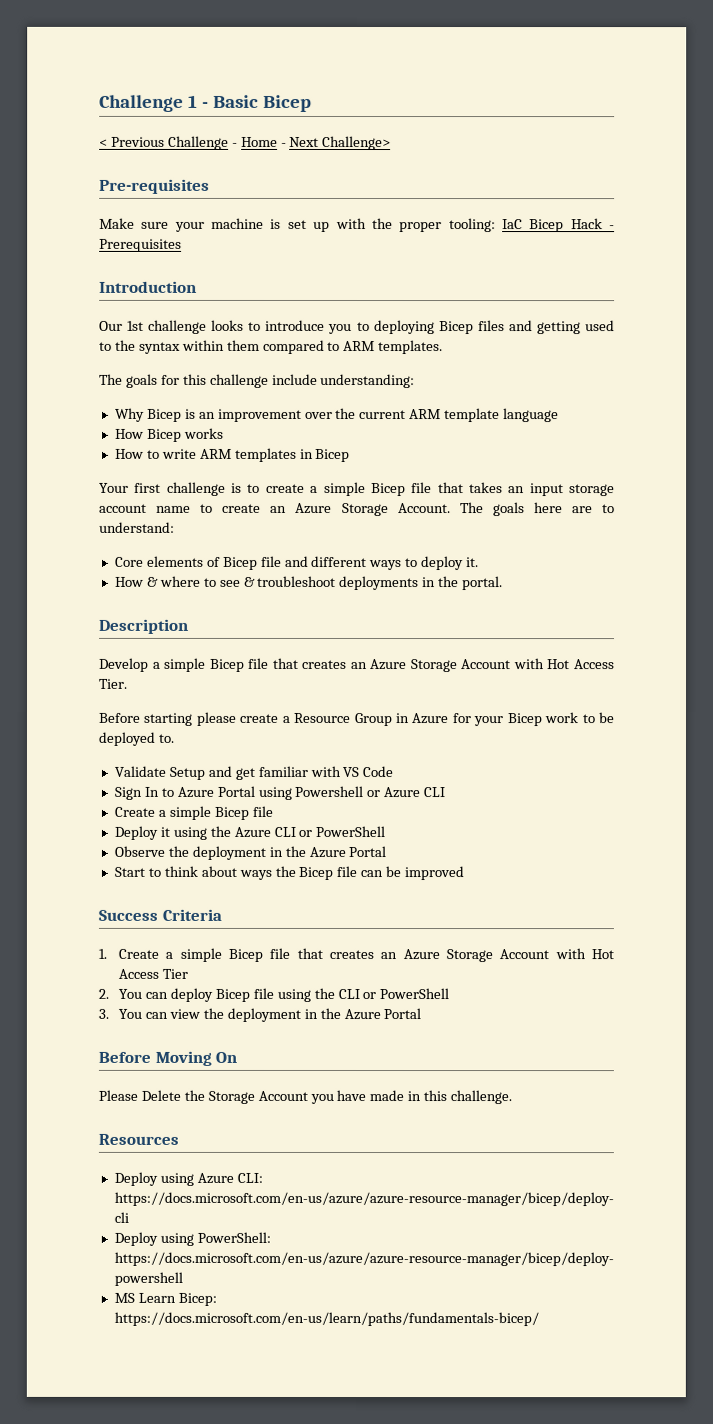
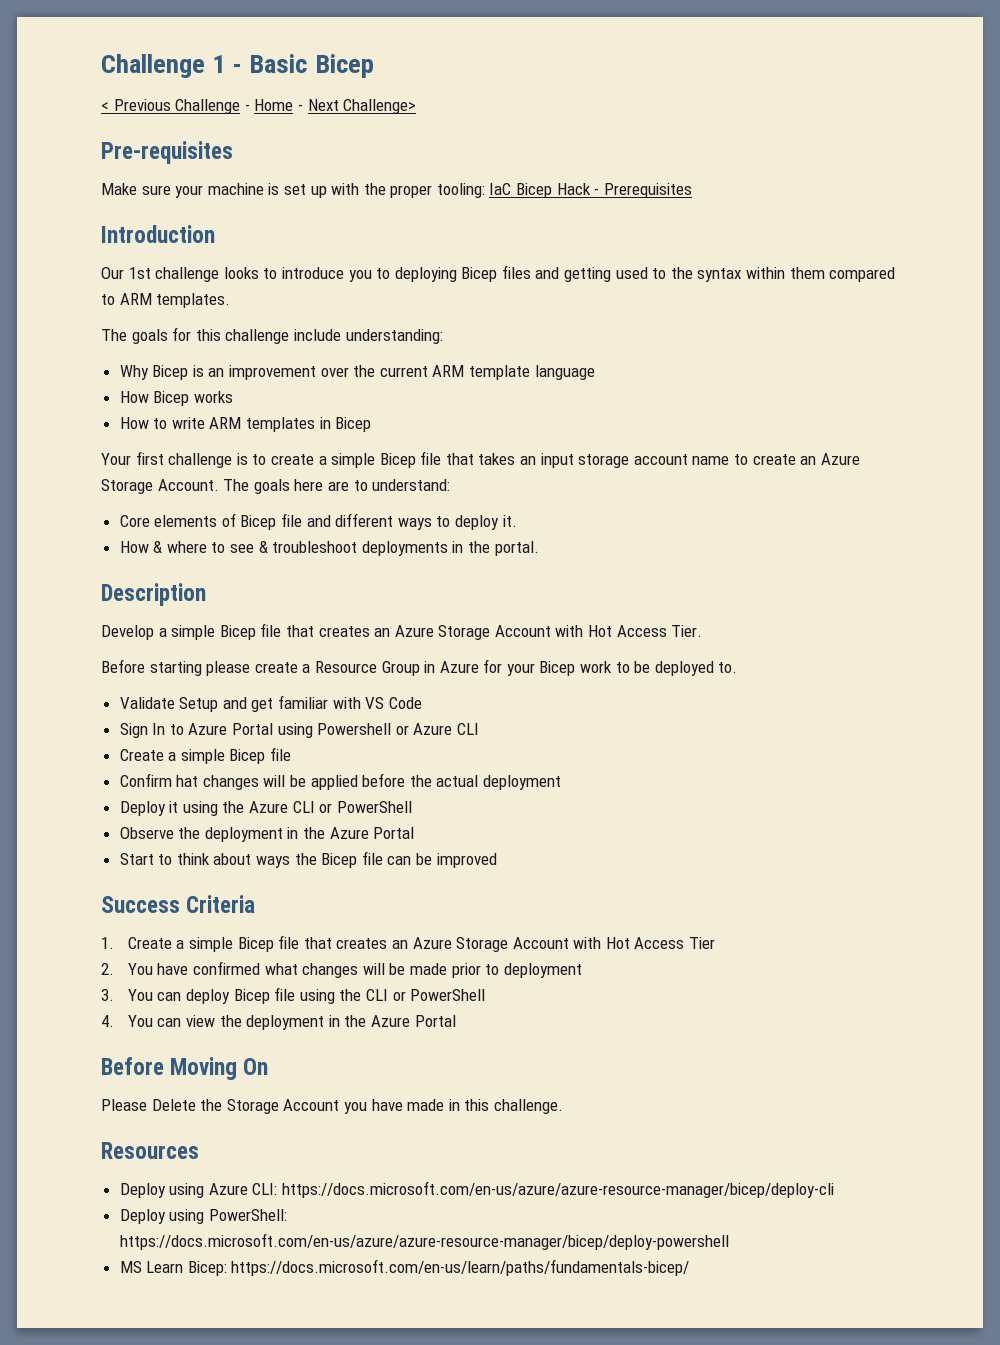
+ Confirm hat changes will be applied before the actual deployment
- 2. You can deploy Bicep file using the CLI or PowerShell
+ 2. You have confirmed what changes will be made prior to deployment
+ 3. You can deploy Bicep file using the CLI or PowerShell
- 3. You can view the deployment in the Azure Portal
+ 4. You can view the deployment in the Azure Portal

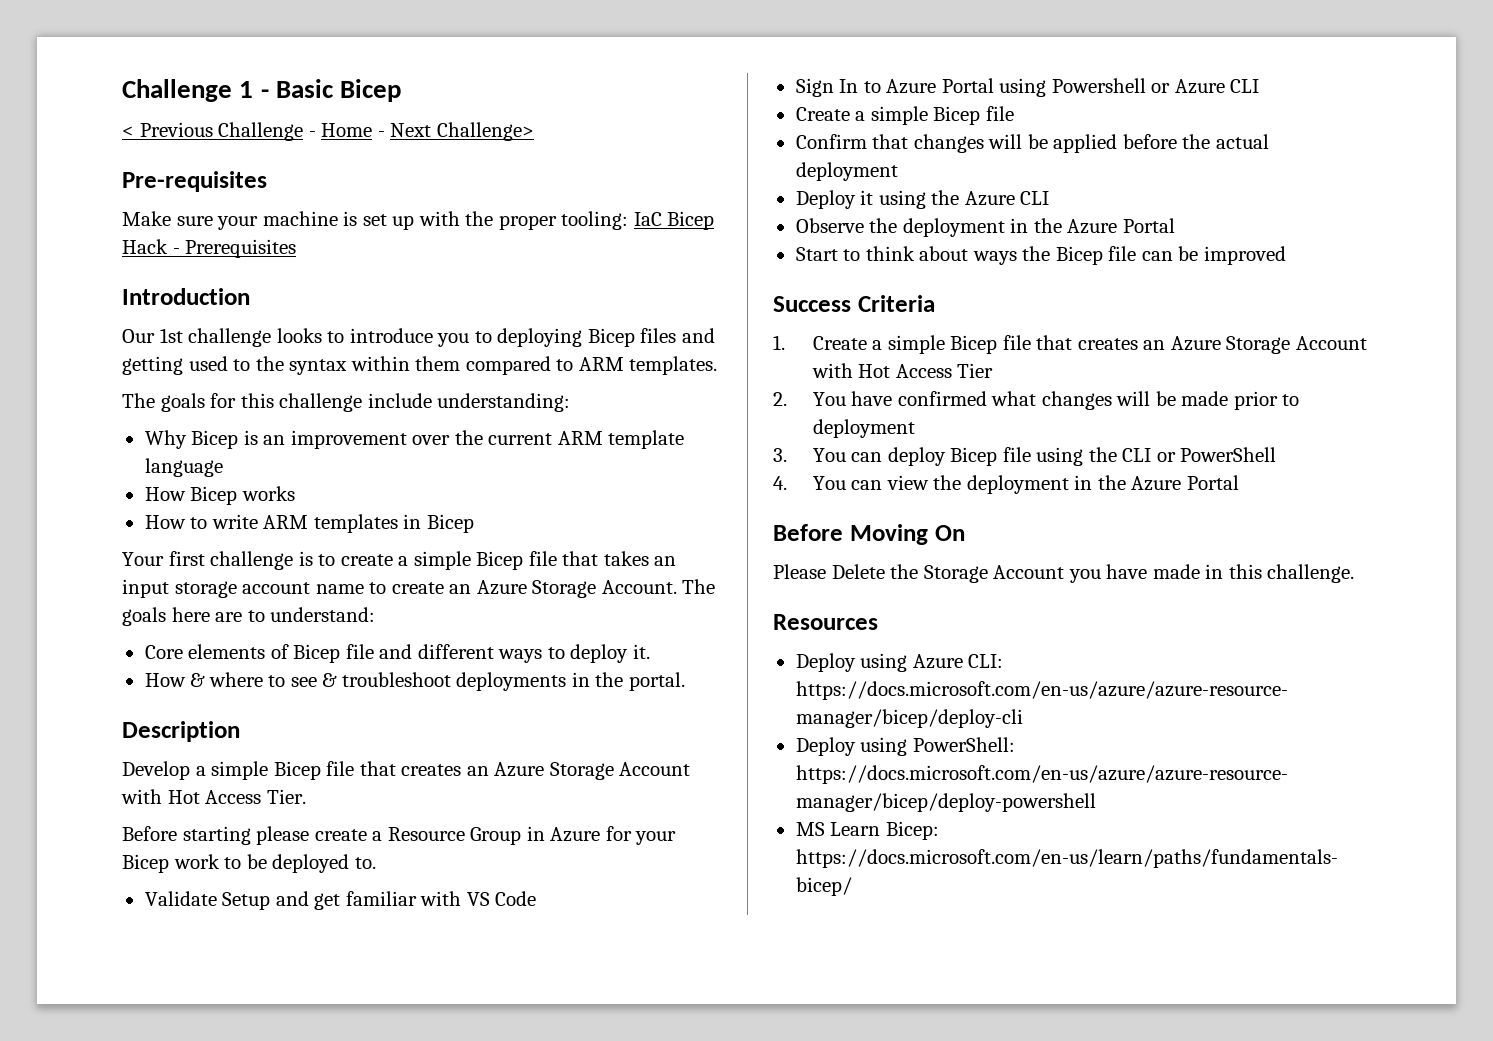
- Confirm hat changes will be applied before the actual deployment
+ Confirm that changes will be applied before the actual deployment
- Deploy it using the Azure CLI or PowerShell
+ Deploy it using the Azure CLI

